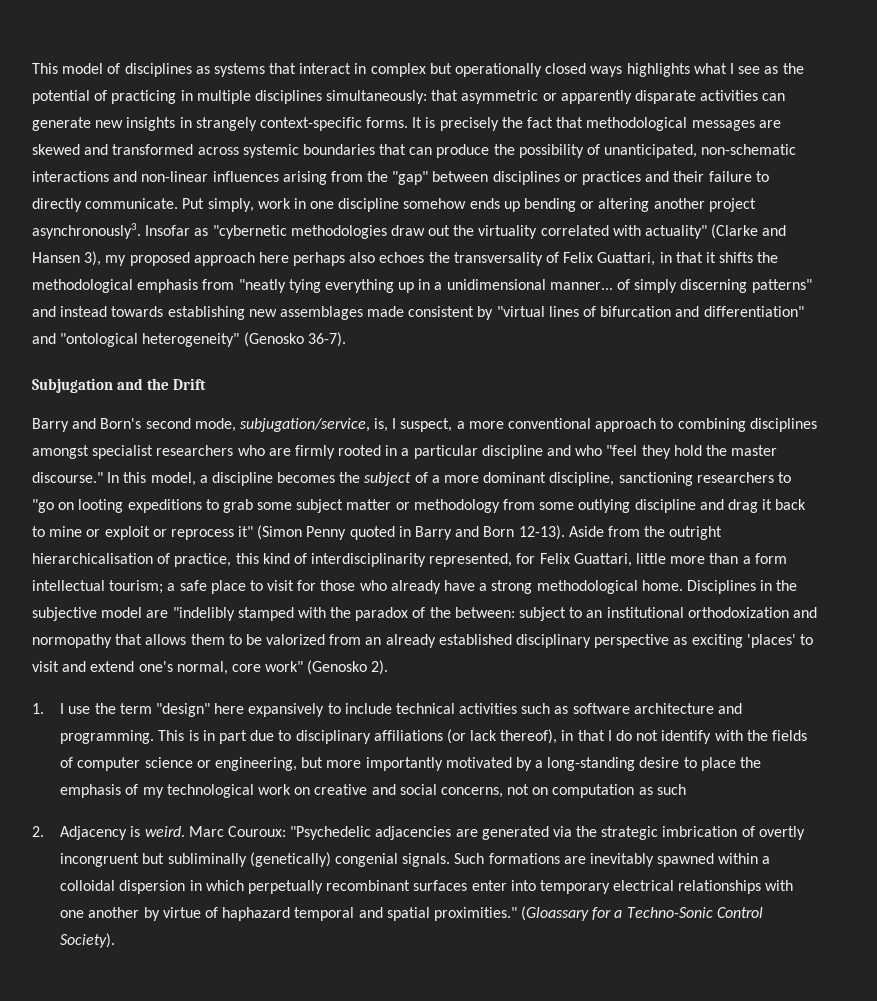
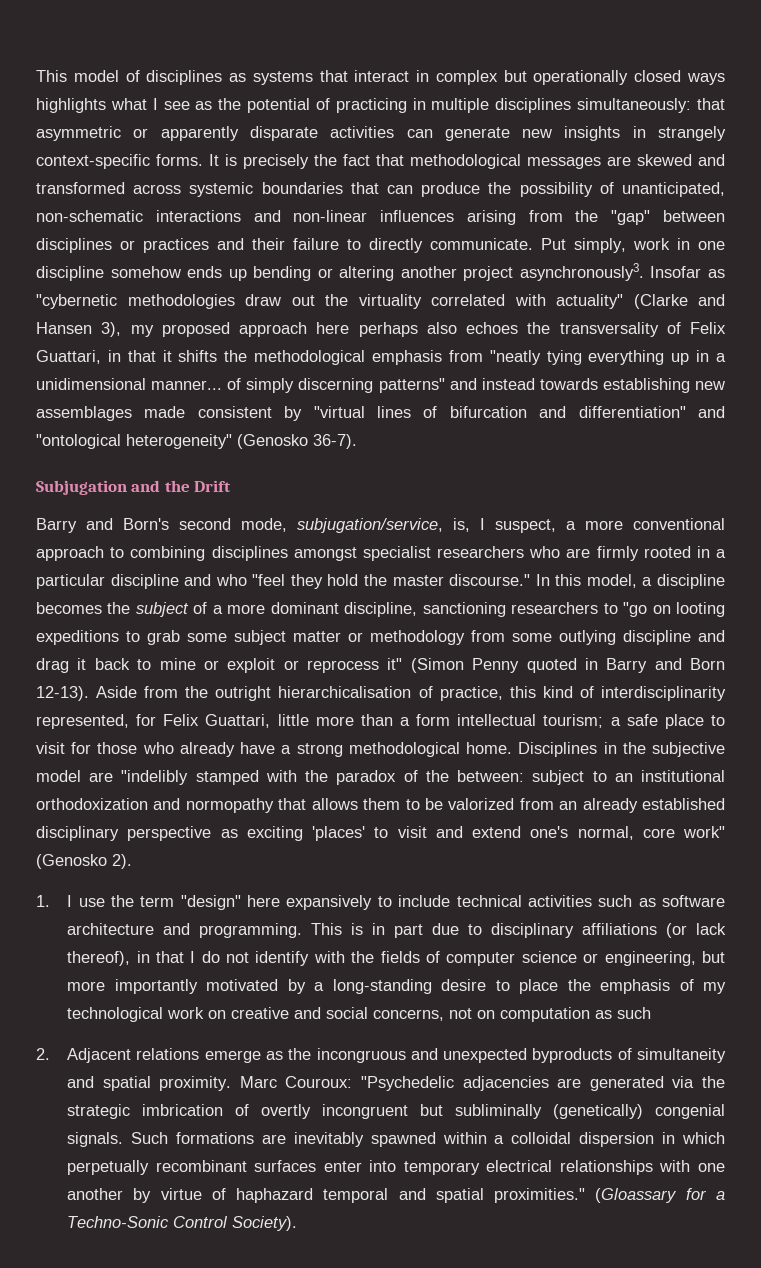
- 2. Adjacency is weird.
+ 2. Adjacent relations emerge as the incongruous and unexpected byproducts of simultaneity and spatial proximity.

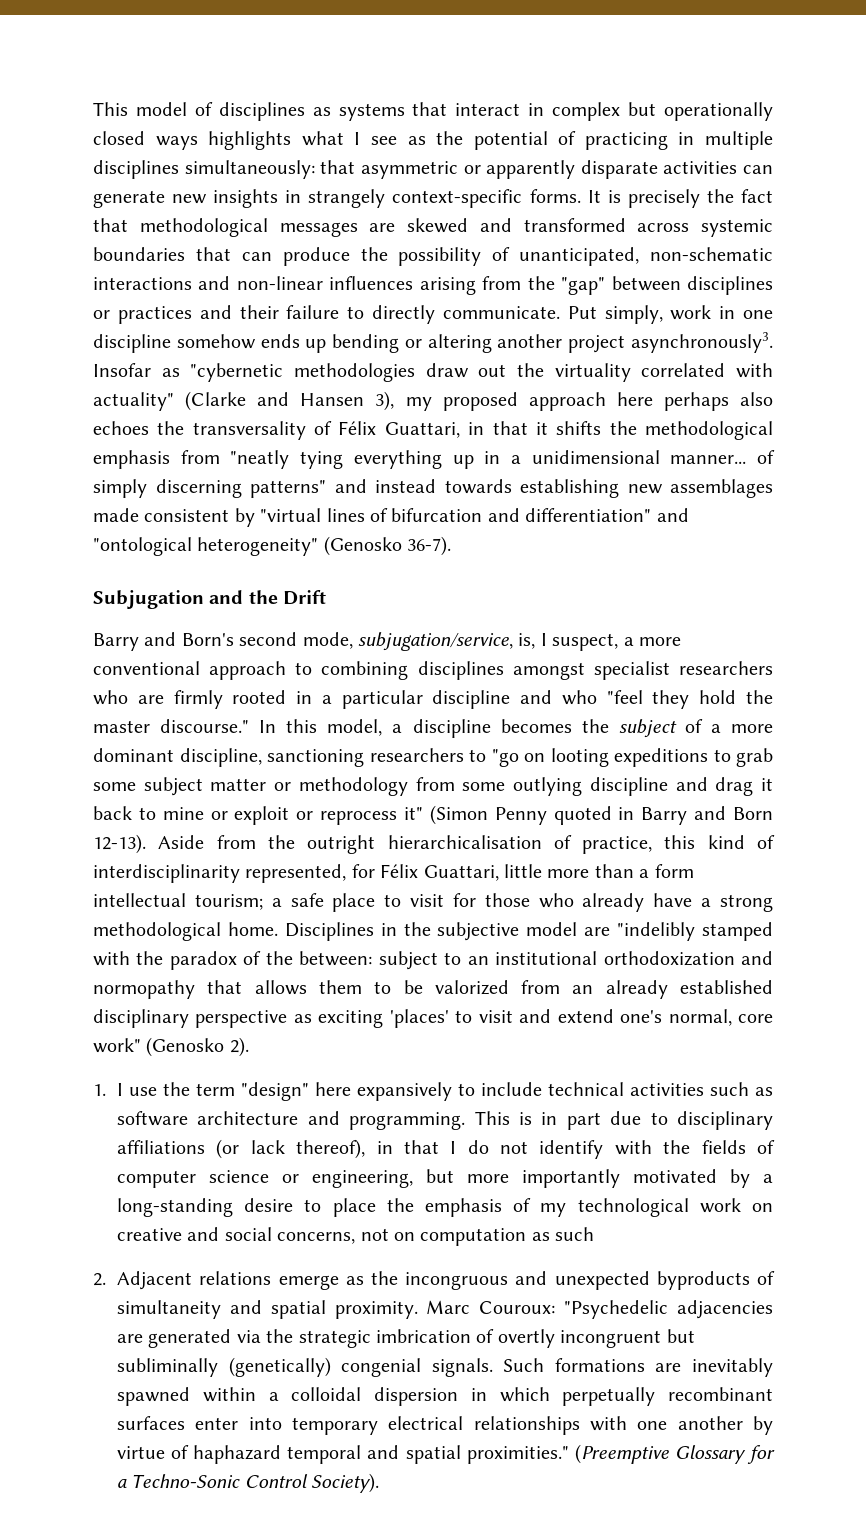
- Insofar as "cybernetic methodologies draw out the virtuality correlated with actuality" (Clarke and Hansen 3), my proposed approach here perhaps also echoes the transversality of Felix Guattari, in that it shifts the methodological emphasis from "neatly tying everything up in a unidimensional manner... of simply discerning patterns" and instead towards establishing new assemblages made consistent by "virtual lines of bifurcation and differentiation" and "ontological heterogeneity" (Genosko 36-7).
+ Insofar as "cybernetic methodologies draw out the virtuality correlated with actuality" (Clarke and Hansen 3), my proposed approach here perhaps also echoes the transversality of Félix Guattari, in that it shifts the methodological emphasis from "neatly tying everything up in a unidimensional manner... of simply discerning patterns" and instead towards establishing new assemblages made consistent by "virtual lines of bifurcation and differentiation" and "ontological heterogeneity" (Genosko 36-7).
- Aside from the outright hierarchicalisation of practice, this kind of interdisciplinarity represented, for Felix Guattari, little more than a form intellectual tourism; a safe place to visit for those who already have a strong methodological home.
+ Aside from the outright hierarchicalisation of practice, this kind of interdisciplinarity represented, for Félix Guattari, little more than a form intellectual tourism; a safe place to visit for those who already have a strong methodological home.
- (Gloassary for a Techno-Sonic Control Society).
+ (Preemptive Glossary for a Techno-Sonic Control Society).

